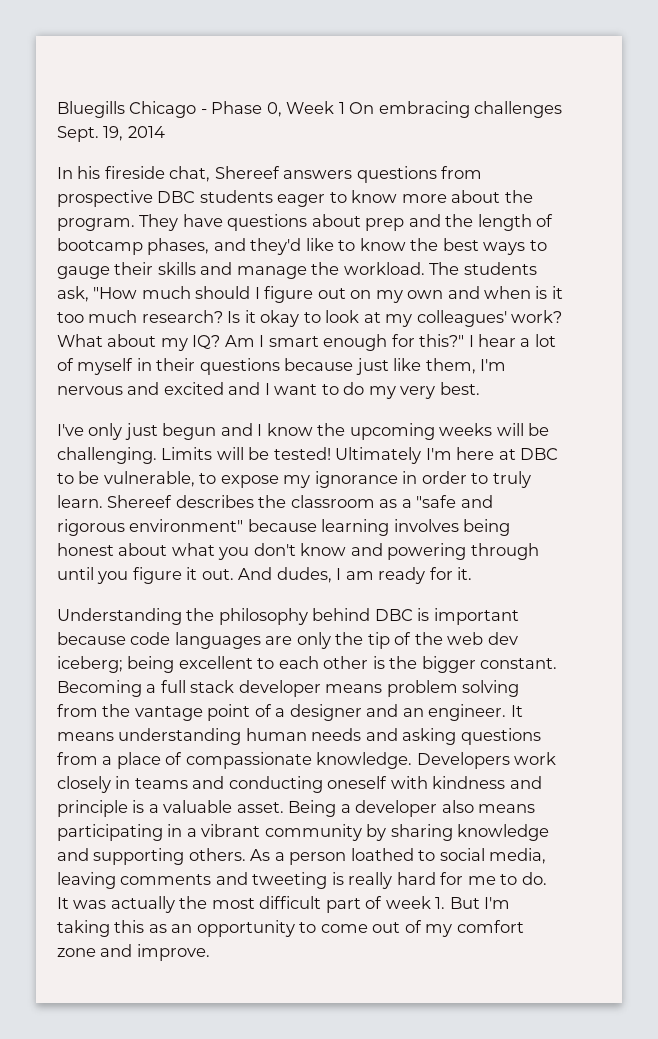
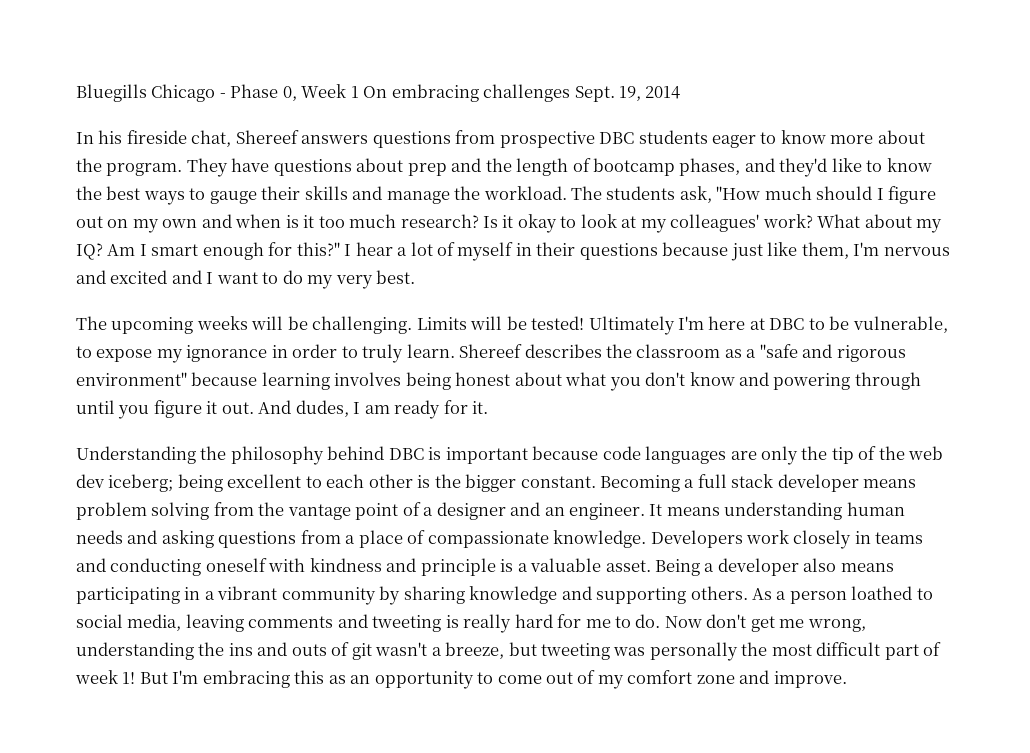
- I've only just begun and I know the upcoming weeks will be challenging.
+ The upcoming weeks will be challenging.
- It was actually the most difficult part of week 1. But I'm taking this as an opportunity to come out of my comfort zone and improve.
+ Now don't get me wrong, understanding the ins and outs of git wasn't a breeze, but tweeting was personally the most difficult part of week 1! But I'm embracing this as an opportunity to come out of my comfort zone and improve.

